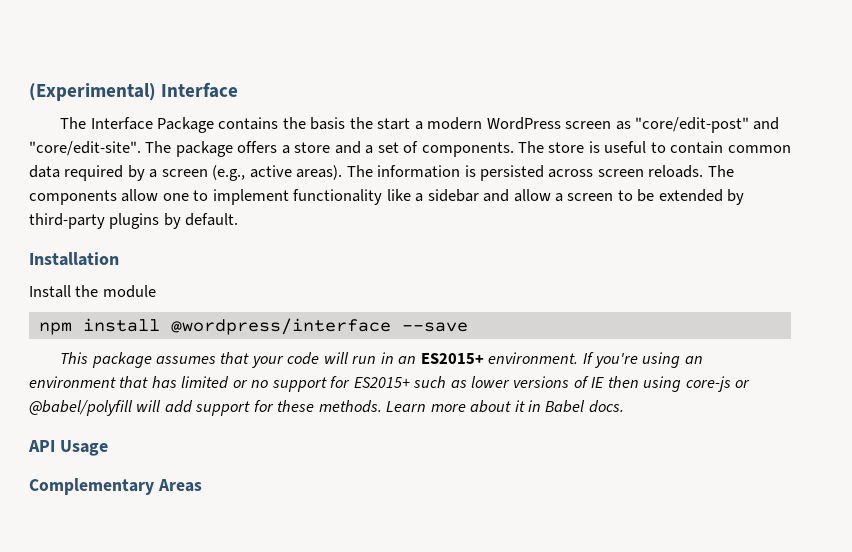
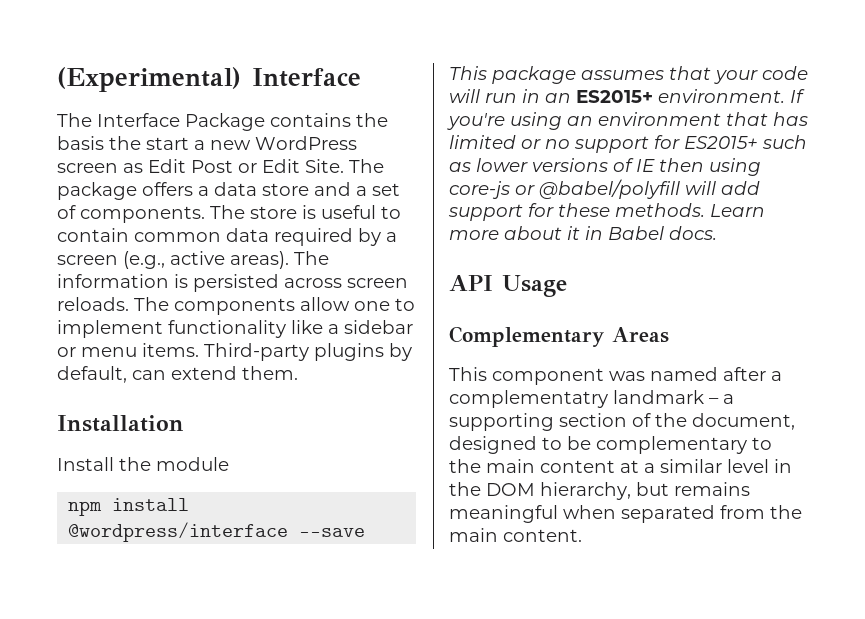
- The Interface Package contains the basis the start a modern WordPress screen as "core/edit-post" and "core/edit-site".
+ The Interface Package contains the basis the start a new WordPress screen as Edit Post or Edit Site.
- The package offers a store and a set of components.
+ The package offers a data store and a set of components.
- The components allow one to implement functionality like a sidebar and allow a screen to be extended by third-party plugins by default.
+ The components allow one to implement functionality like a sidebar or menu items. Third-party plugins by default, can extend them.
+ This component was named after a complementatry landmark – a supporting section of the document, designed to be complementary to the main content at a similar level in the DOM hierarchy, but remains meaningful when separated from the main content.

